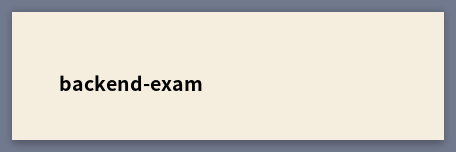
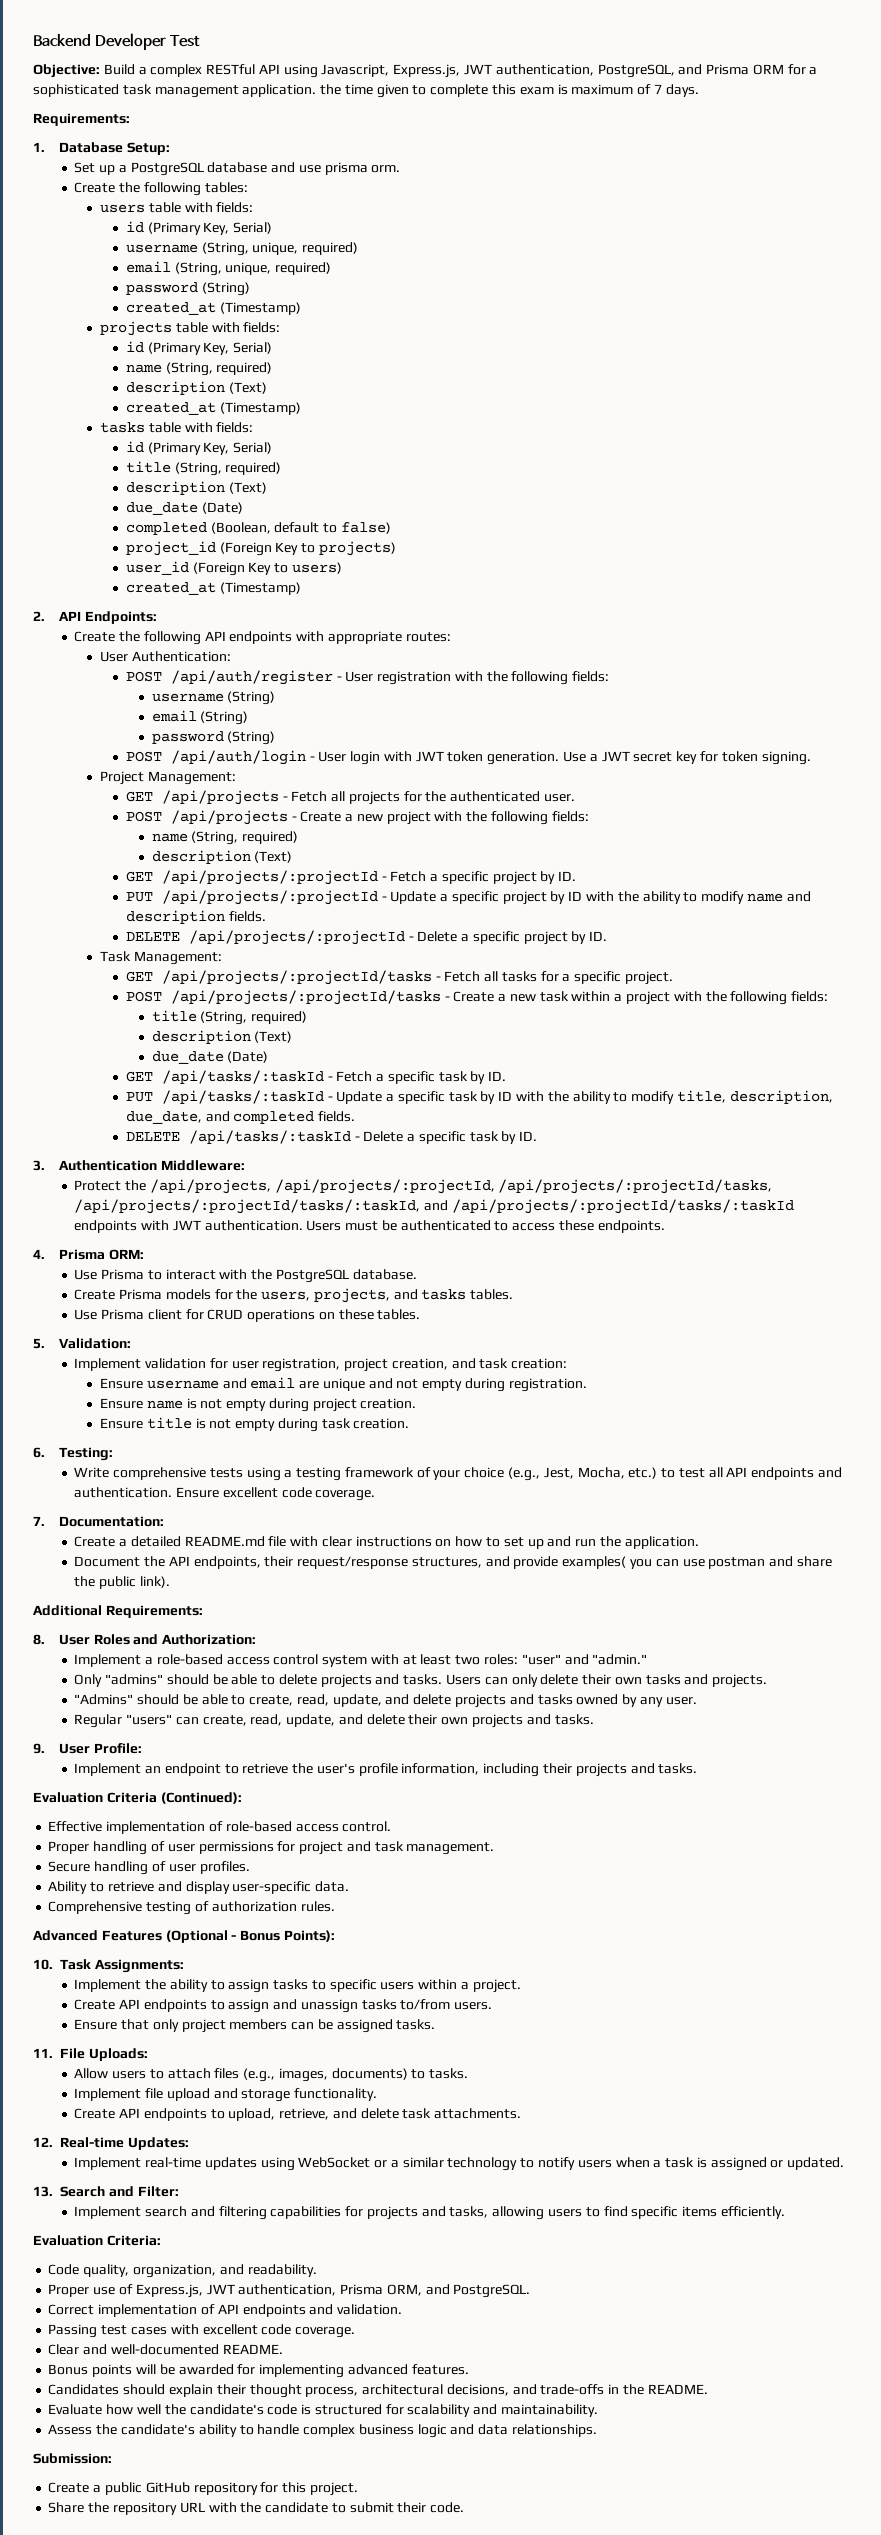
- backend-exam
+ Backend Developer Test
+ Objective: Build a complex RESTful API using Javascript, Express.js, JWT authentication, PostgreSQL, and Prisma ORM for a sophisticated task management application. the time given to complete this exam is maximum of 7 days.
+ Requirements:
+ 1. Database Setup:
+ Set up a PostgreSQL database and use prisma orm.
+ Create the following tables:
+ users table with fields:
+ id (Primary Key, Serial)
+ username (String, unique, required)
+ email (String, unique, required)
+ password (String)
+ created_at (Timestamp)
+ projects table with fields:
+ id (Primary Key, Serial)
+ name (String, required)
+ description (Text)
+ created_at (Timestamp)
+ tasks table with fields:
+ id (Primary Key, Serial)
+ title (String, required)
+ description (Text)
+ due_date (Date)
+ completed (Boolean, default to false)
+ project_id (Foreign Key to projects)
+ user_id (Foreign Key to users)
+ created_at (Timestamp)
+ 2. API Endpoints:
+ Create the following API endpoints with appropriate routes:
+ User Authentication:
+ POST /api/auth/register - User registration with the following fields:
+ username (String)
+ email (String)
+ password (String)
+ POST /api/auth/login - User login with JWT token generation. Use a JWT secret key for token signing.
+ Project Management:
+ GET /api/projects - Fetch all projects for the authenticated user.
+ POST /api/projects - Create a new project with the following fields:
+ name (String, required)
+ description (Text)
+ GET /api/projects/:projectId - Fetch a specific project by ID.
+ PUT /api/projects/:projectId - Update a specific project by ID with the ability to modify name and description fields.
+ DELETE /api/projects/:projectId - Delete a specific project by ID.
+ Task Management:
+ GET /api/projects/:projectId/tasks - Fetch all tasks for a specific project.
+ POST /api/projects/:projectId/tasks - Create a new task within a project with the following fields:
+ title (String, required)
+ description (Text)
+ due_date (Date)
+ GET /api/tasks/:taskId - Fetch a specific task by ID.
+ PUT /api/tasks/:taskId - Update a specific task by ID with the ability to modify title, description, due_date, and completed fields.
+ DELETE /api/tasks/:taskId - Delete a specific task by ID.
+ 3. Authentication Middleware:
+ Protect the /api/projects, /api/projects/:projectId, /api/projects/:projectId/tasks, /api/projects/:projectId/tasks/:taskId, and /api/projects/:projectId/tasks/:taskId endpoints with JWT authentication. Users must be authenticated to access these endpoints.
+ 4. Prisma ORM:
+ Use Prisma to interact with the PostgreSQL database.
+ Create Prisma models for the users, projects, and tasks tables.
+ Use Prisma client for CRUD operations on these tables.
+ 5. Validation:
+ Implement validation for user registration, project creation, and task creation:
+ Ensure username and email are unique and not empty during registration.
+ Ensure name is not empty during project creation.
+ Ensure title is not empty during task creation.
+ 6. Testing:
+ Write comprehensive tests using a testing framework of your choice (e.g., Jest, Mocha, etc.) to test all API endpoints and authentication. Ensure excellent code coverage.
+ 7. Documentation:
+ Create a detailed README.md file with clear instructions on how to set up and run the application.
+ Document the API endpoints, their request/response structures, and provide examples( you can use postman and share the public link).
+ Additional Requirements:
+ 8. User Roles and Authorization:
+ Implement a role-based access control system with at least two roles: "user" and "admin."
+ Only "admins" should be able to delete projects and tasks. Users can only delete their own tasks and projects.
+ "Admins" should be able to create, read, update, and delete projects and tasks owned by any user.
+ Regular "users" can create, read, update, and delete their own projects and tasks.
+ 9. User Profile:
+ Implement an endpoint to retrieve the user's profile information, including their projects and tasks.
+ Evaluation Criteria (Continued):
+ Effective implementation of role-based access control.
+ Proper handling of user permissions for project and task management.
+ Secure handling of user profiles.
+ Ability to retrieve and display user-specific data.
+ Comprehensive testing of authorization rules.
+ Advanced Features (Optional - Bonus Points):
+ 10. Task Assignments:
+ Implement the ability to assign tasks to specific users within a project.
+ Create API endpoints to assign and unassign tasks to/from users.
+ Ensure that only project members can be assigned tasks.
+ 11. File Uploads:
+ Allow users to attach files (e.g., images, documents) to tasks.
+ Implement file upload and storage functionality.
+ Create API endpoints to upload, retrieve, and delete task attachments.
+ 12. Real-time Updates:
+ Implement real-time updates using WebSocket or a similar technology to notify users when a task is assigned or updated.
+ 13. Search and Filter:
+ Implement search and filtering capabilities for projects and tasks, allowing users to find specific items efficiently.
+ Evaluation Criteria:
+ Code quality, organization, and readability.
+ Proper use of Express.js, JWT authentication, Prisma ORM, and PostgreSQL.
+ Correct implementation of API endpoints and validation.
+ Passing test cases with excellent code coverage.
+ Clear and well-documented README.
+ Bonus points will be awarded for implementing advanced features.
+ Candidates should explain their thought process, architectural decisions, and trade-offs in the README.
+ Evaluate how well the candidate's code is structured for scalability and maintainability.
+ Assess the candidate's ability to handle complex business logic and data relationships.
+ Submission:
+ Create a public GitHub repository for this project.
+ Share the repository URL with the candidate to submit their code.

